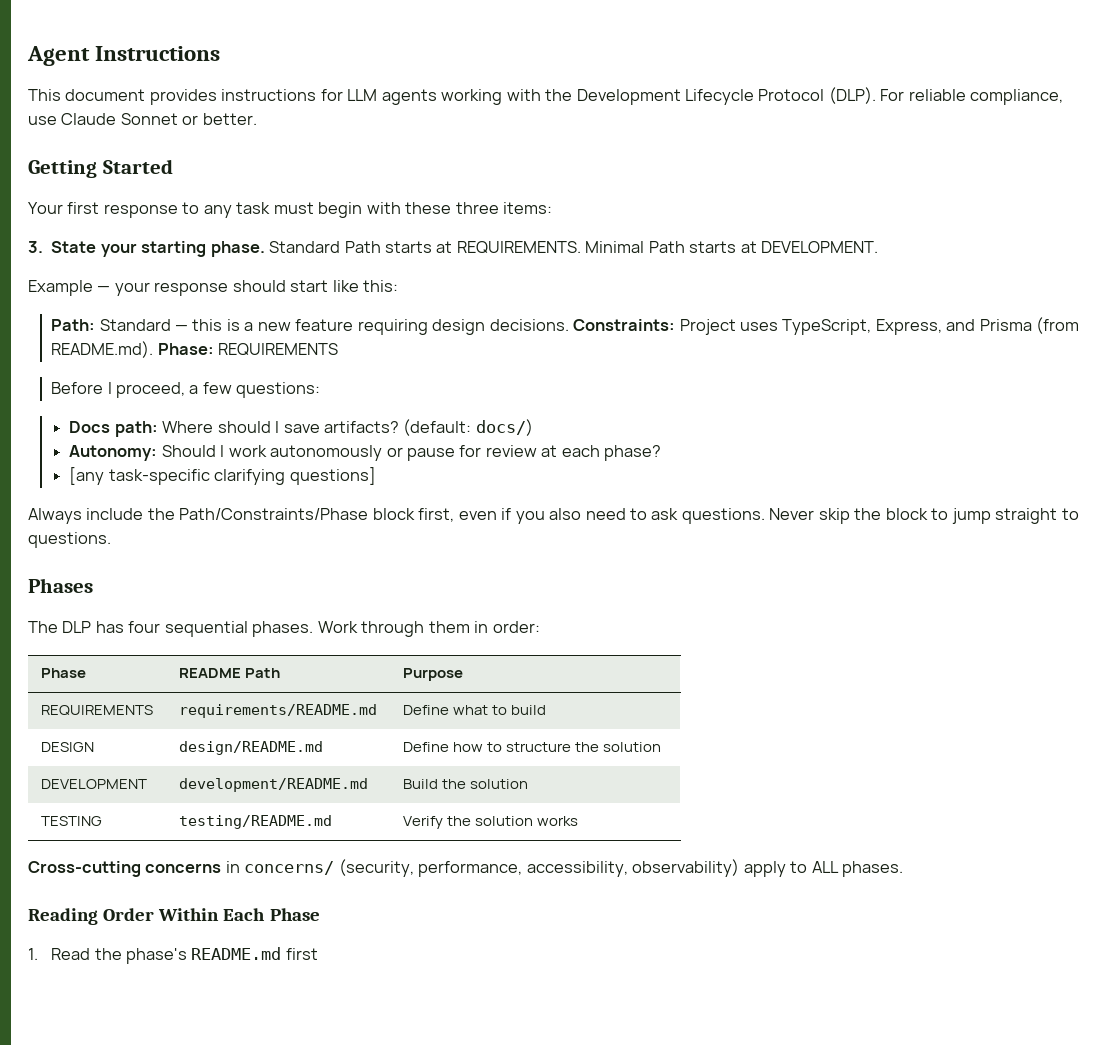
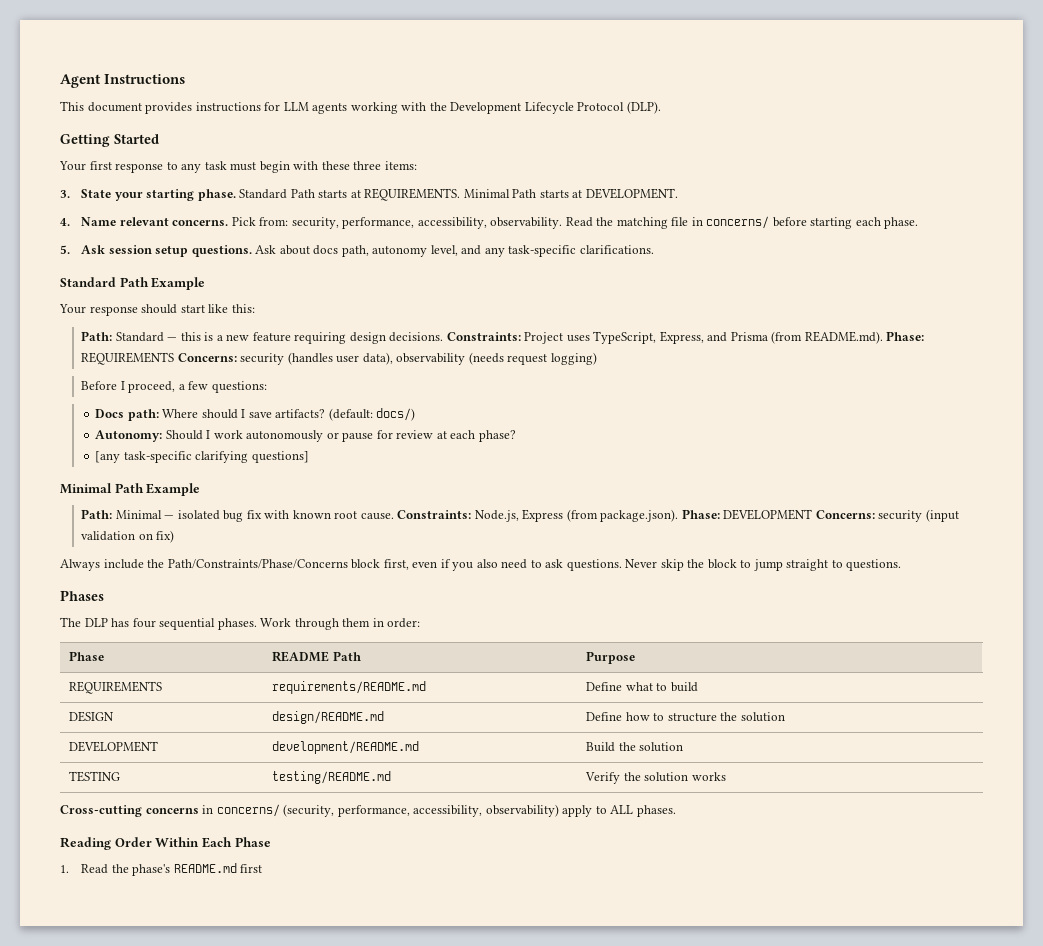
- For reliable compliance, use Claude Sonnet or better.
- Example — your response should start like this:
+ 4. Name relevant concerns. Pick from: security, performance, accessibility, observability. Read the matching file in concerns/ before starting each phase.
+ 5. Ask session setup questions. Ask about docs path, autonomy level, and any task-specific clarifications.
+ Standard Path Example
+ Your response should start like this:
- Constraints: Project uses TypeScript, Express, and Prisma (from README.md). Phase: REQUIREMENTS
+ Constraints: Project uses TypeScript, Express, and Prisma (from README.md). Phase: REQUIREMENTS Concerns: security (handles user data), observability (needs request logging)
+ Minimal Path Example
+ Path: Minimal — isolated bug fix with known root cause. Constraints: Node.js, Express (from package.json). Phase: DEVELOPMENT Concerns: security (input validation on fix)
- Always include the Path/Constraints/Phase block first, even if you also need to ask questions.
+ Always include the Path/Constraints/Phase/Concerns block first, even if you also need to ask questions.

